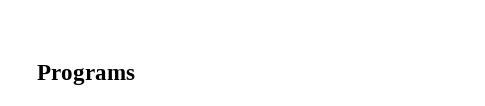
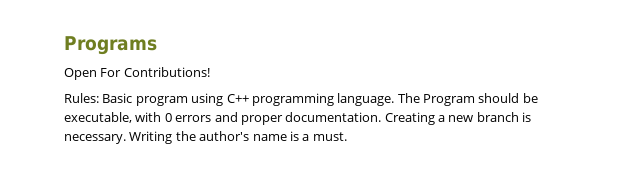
+ Open For Contributions!
+ Rules: Basic program using C++ programming language. The Program should be executable, with 0 errors and proper documentation. Creating a new branch is necessary. Writing the author's name is a must.

